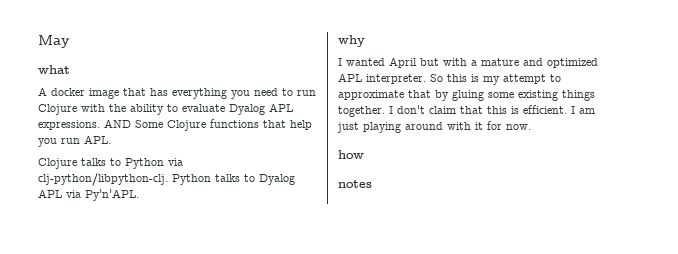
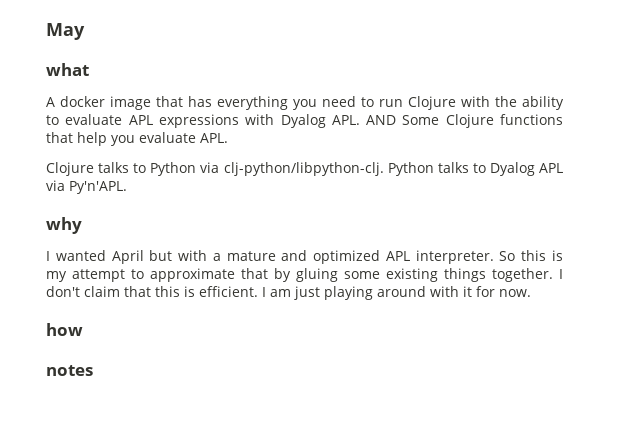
- A docker image that has everything you need to run Clojure with the ability to evaluate Dyalog APL expressions. AND Some Clojure functions that help you run APL.
+ A docker image that has everything you need to run Clojure with the ability to evaluate APL expressions with Dyalog APL. AND Some Clojure functions that help you evaluate APL.

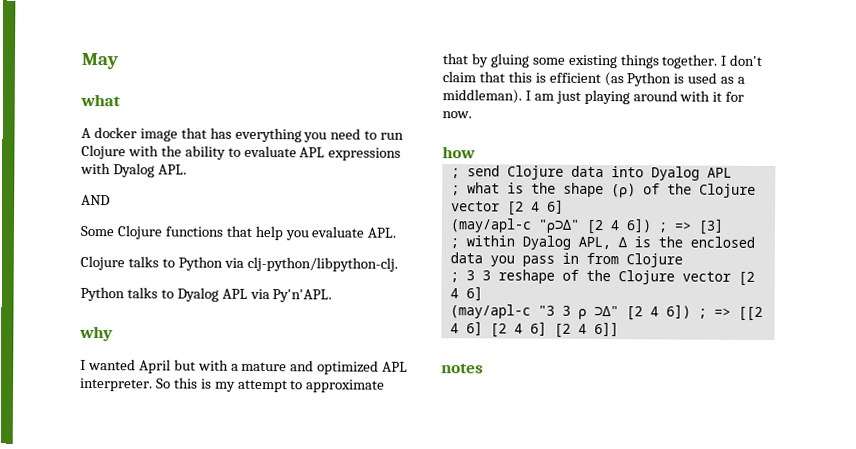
- A docker image that has everything you need to run Clojure with the ability to evaluate APL expressions with Dyalog APL. AND Some Clojure functions that help you evaluate APL.
+ A docker image that has everything you need to run Clojure with the ability to evaluate APL expressions with Dyalog APL.
+ AND
+ Some Clojure functions that help you evaluate APL.
- Clojure talks to Python via clj-python/libpython-clj. Python talks to Dyalog APL via Py'n'APL.
+ Clojure talks to Python via clj-python/libpython-clj.
+ Python talks to Dyalog APL via Py'n'APL.
- I don't claim that this is efficient.
+ I don't claim that this is efficient (as Python is used as a middleman).
+ ; send Clojure data into Dyalog APL
+ ; what is the shape (⍴) of the Clojure vector [2 4 6]
+ (may/apl-c "⍴⊃∆" [2 4 6]) ; => [3]
+ ; within Dyalog APL, ∆ is the enclosed data you pass in from Clojure
+ ; 3 3 reshape of the Clojure vector [2 4 6]
+ (may/apl-c "3 3 ⍴ ⊃∆" [2 4 6]) ; => [[2 4 6] [2 4 6] [2 4 6]]

